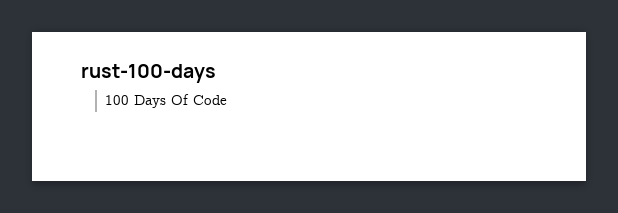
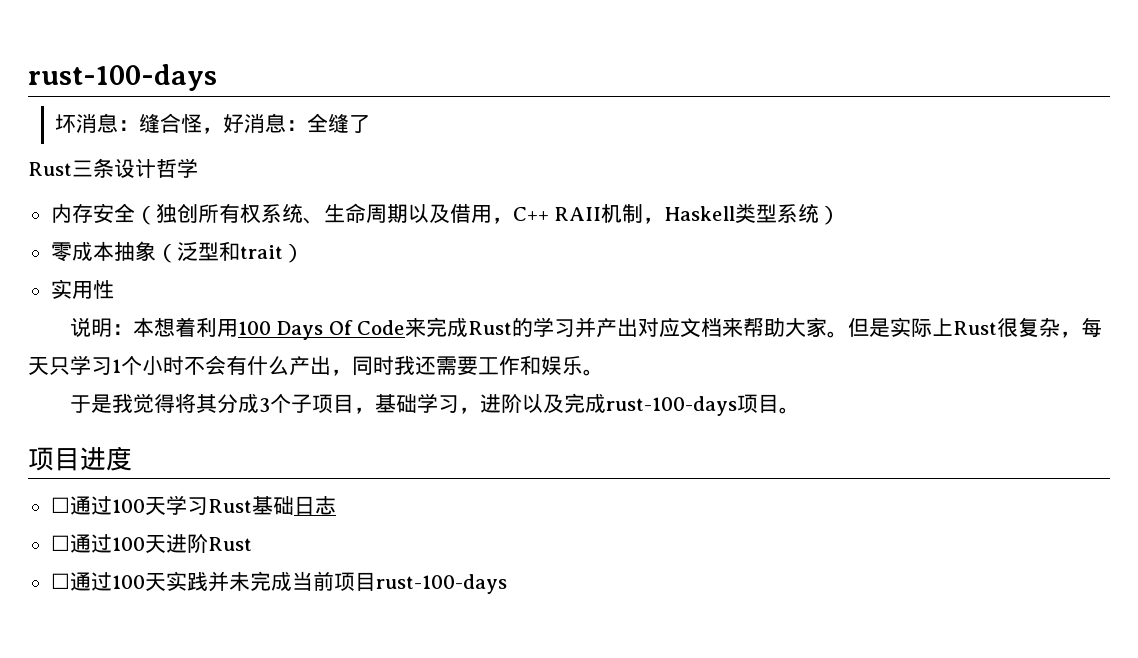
- 100 Days Of Code
+ 坏消息：缝合怪，好消息：全缝了
+ Rust三条设计哲学
+ 内存安全（独创所有权系统、生命周期以及借用，C++ RAII机制，Haskell类型系统）
+ 零成本抽象（泛型和trait）
+ 实用性
+ 说明：本想着利用100 Days Of Code来完成Rust的学习并产出对应文档来帮助大家。但是实际上Rust很复杂，每天只学习1个小时不会有什么产出，同时我还需要工作和娱乐。
+ 于是我觉得将其分成3个子项目，基础学习，进阶以及完成rust-100-days项目。
+ 项目进度
+ ☐通过100天学习Rust基础日志
+ ☐通过100天进阶Rust
+ ☐通过100天实践并未完成当前项目rust-100-days

